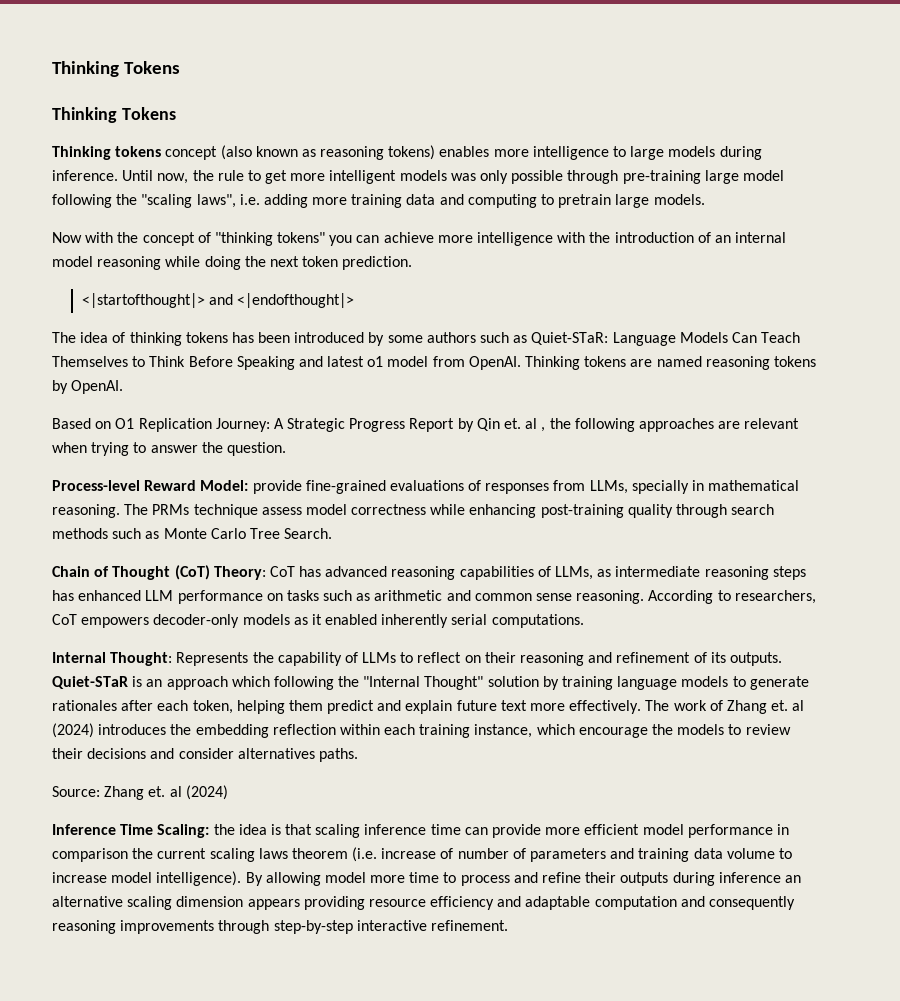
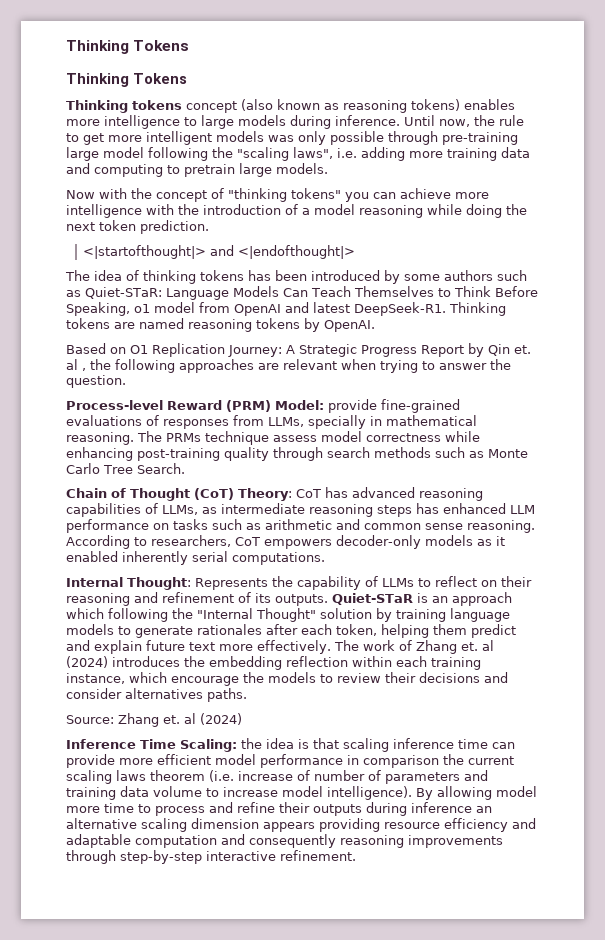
- Now with the concept of "thinking tokens" you can achieve more intelligence with the introduction of an internal model reasoning while doing the next token prediction.
+ Now with the concept of "thinking tokens" you can achieve more intelligence with the introduction of a model reasoning while doing the next token prediction.
- The idea of thinking tokens has been introduced by some authors such as Quiet-STaR: Language Models Can Teach Themselves to Think Before Speaking and latest o1 model from OpenAI.
+ The idea of thinking tokens has been introduced by some authors such as Quiet-STaR: Language Models Can Teach Themselves to Think Before Speaking, o1 model from OpenAI and latest DeepSeek-R1.
- Process-level Reward Model: provide fine-grained evaluations of responses from LLMs, specially in mathematical reasoning.
+ Process-level Reward (PRM) Model: provide fine-grained evaluations of responses from LLMs, specially in mathematical reasoning.

